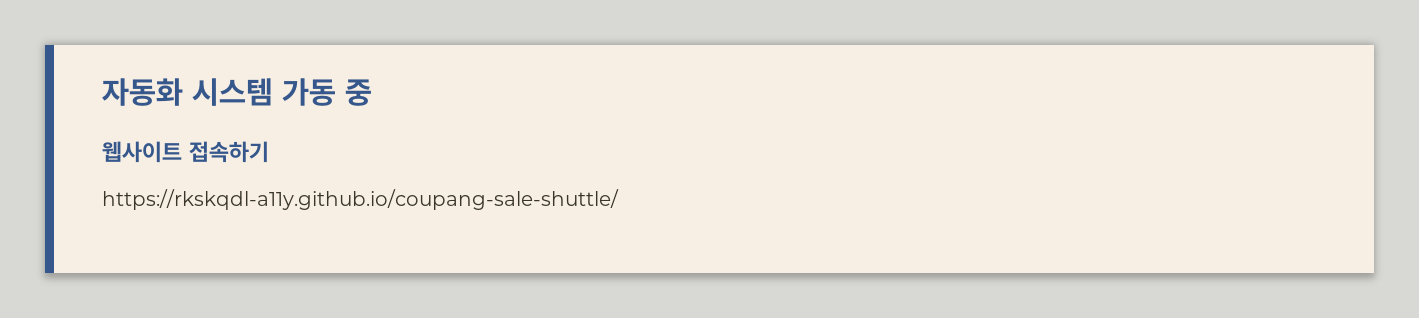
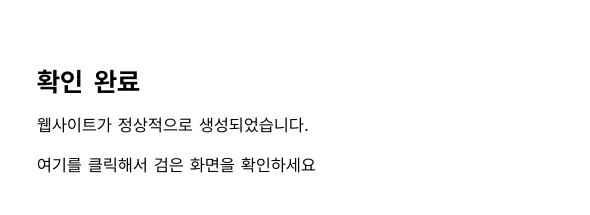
- 자동화 시스템 가동 중
- 웹사이트 접속하기
- https://rkskqdl-a11y.github.io/coupang-sale-shuttle/
+ 확인 완료
+ 웹사이트가 정상적으로 생성되었습니다.
+ 여기를 클릭해서 검은 화면을 확인하세요

